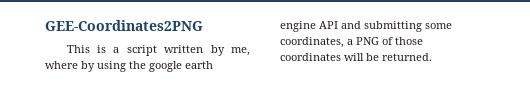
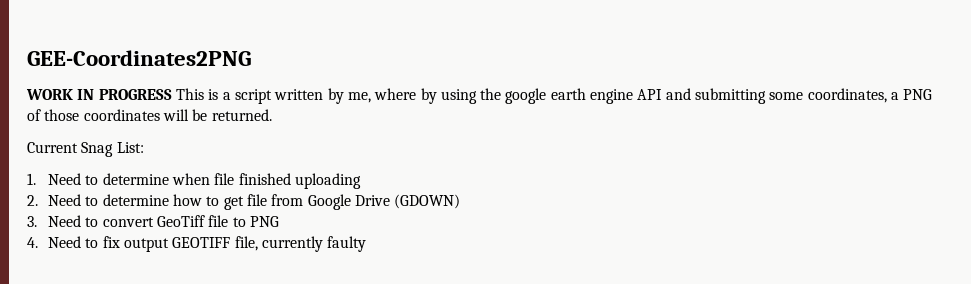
- This is a script written by me, where by using the google earth engine API and submitting some coordinates, a PNG of those coordinates will be returned.
+ WORK IN PROGRESS This is a script written by me, where by using the google earth engine API and submitting some coordinates, a PNG of those coordinates will be returned.
+ Current Snag List:
+ 1. Need to determine when file finished uploading
+ 2. Need to determine how to get file from Google Drive (GDOWN)
+ 3. Need to convert GeoTiff file to PNG
+ 4. Need to fix output GEOTIFF file, currently faulty

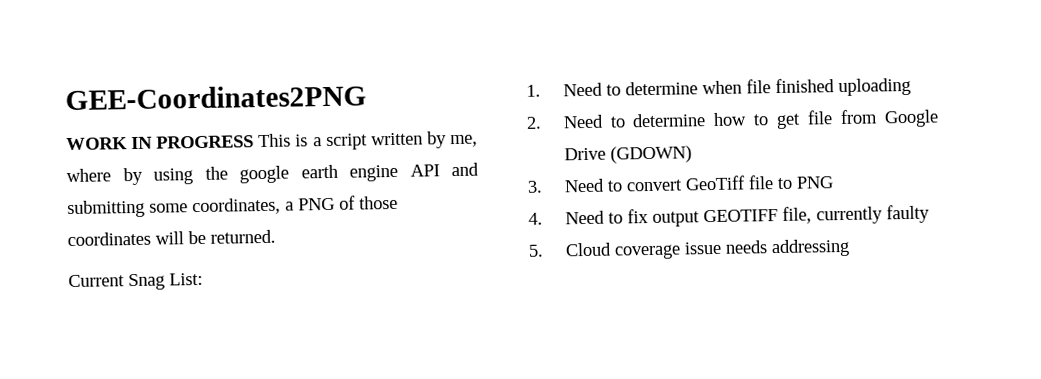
+ 5. Cloud coverage issue needs addressing

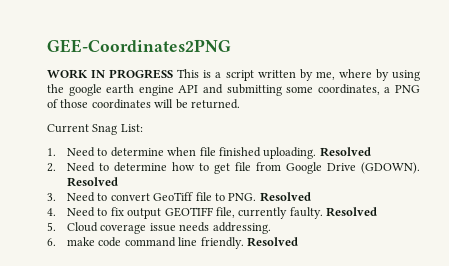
- 1. Need to determine when file finished uploading
+ 1. Need to determine when file finished uploading. Resolved
- 2. Need to determine how to get file from Google Drive (GDOWN)
+ 2. Need to determine how to get file from Google Drive (GDOWN). Resolved
- 3. Need to convert GeoTiff file to PNG
+ 3. Need to convert GeoTiff file to PNG. Resolved
- 4. Need to fix output GEOTIFF file, currently faulty
+ 4. Need to fix output GEOTIFF file, currently faulty. Resolved
- 5. Cloud coverage issue needs addressing
+ 5. Cloud coverage issue needs addressing.
+ 6. make code command line friendly. Resolved

